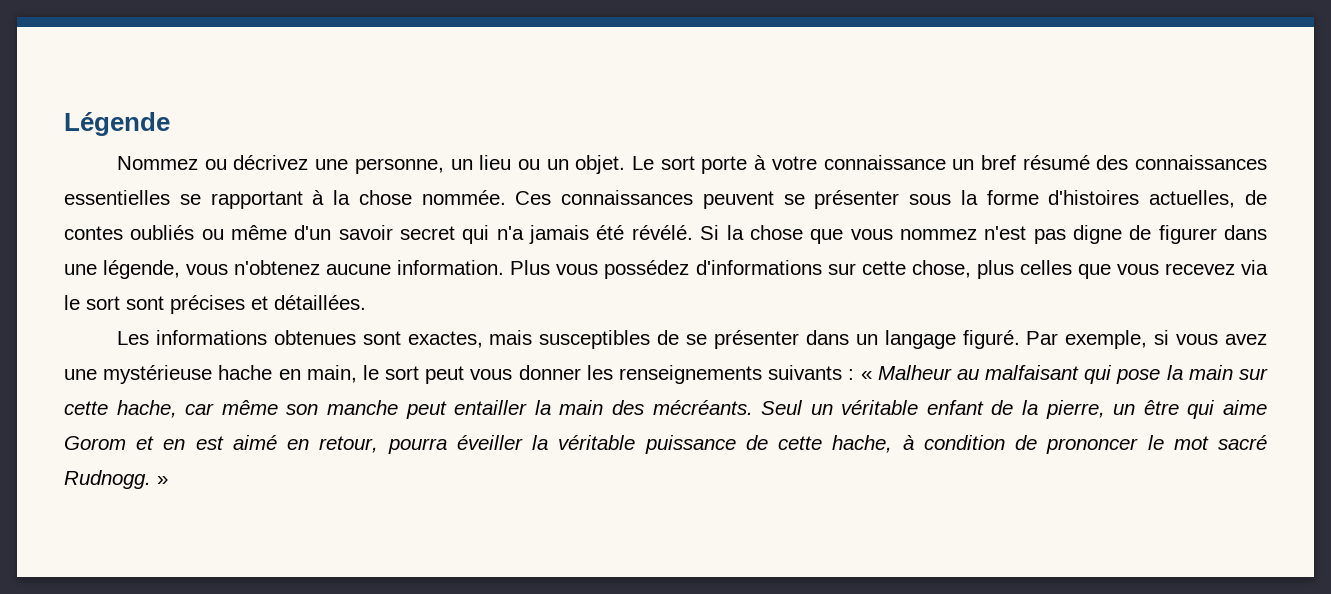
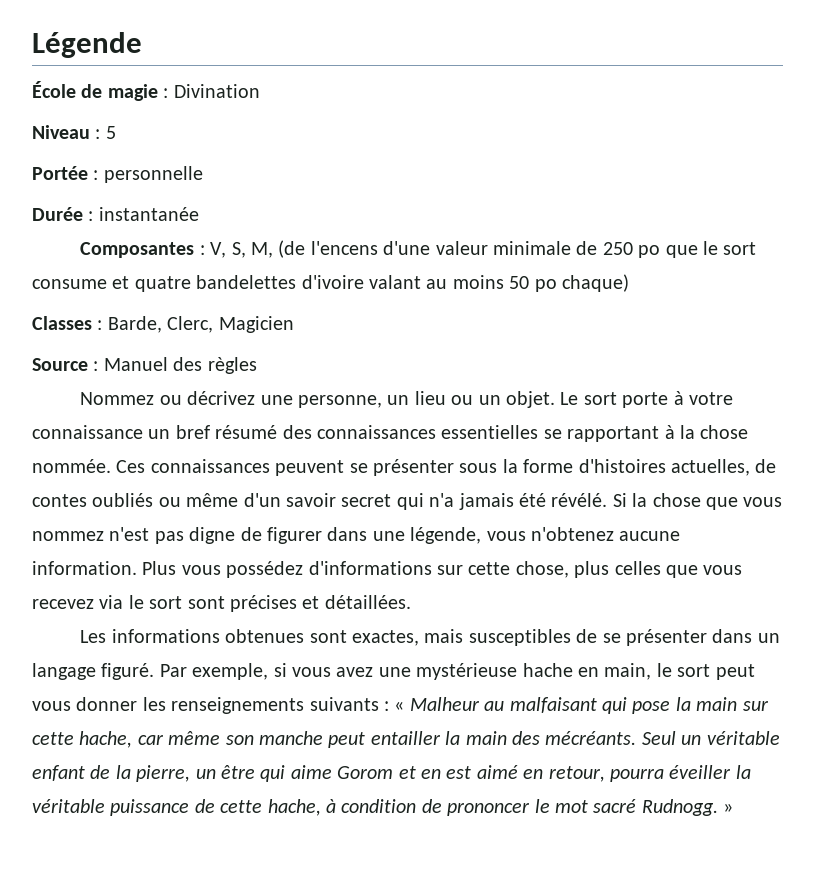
+ École de magie : Divination
+ Niveau : 5
+ Portée : personnelle
+ Durée : instantanée
+ Composantes : V, S, M, (de l'encens d'une valeur minimale de 250 po que le sort consume et quatre bandelettes d'ivoire valant au moins 50 po chaque)
+ Classes : Barde, Clerc, Magicien
+ Source : Manuel des règles

